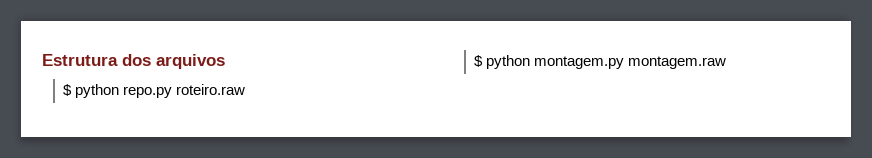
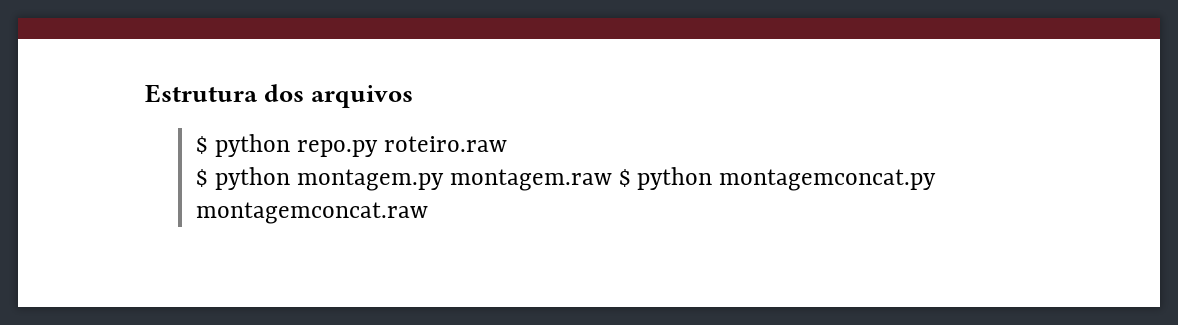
- $ python montagem.py montagem.raw
+ $ python montagem.py montagem.raw $ python montagemconcat.py montagemconcat.raw

